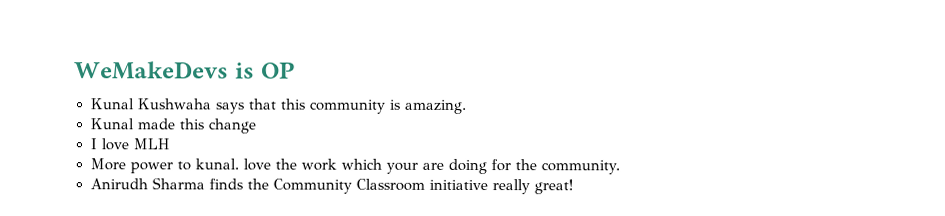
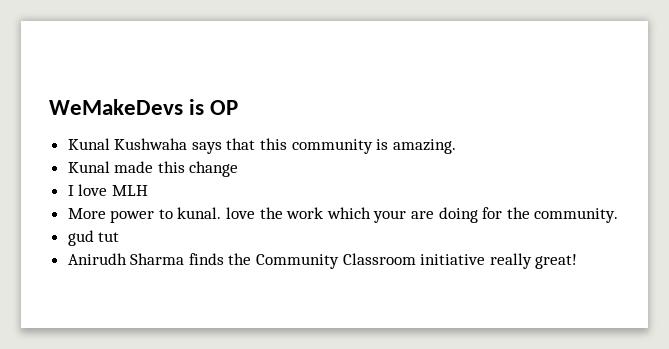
+ gud tut

